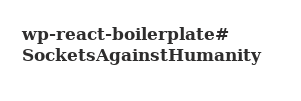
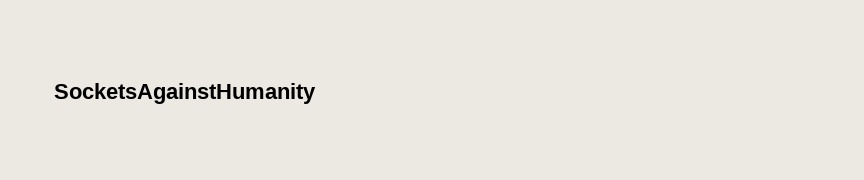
- wp-react-boilerplate# SocketsAgainstHumanity
+ SocketsAgainstHumanity

